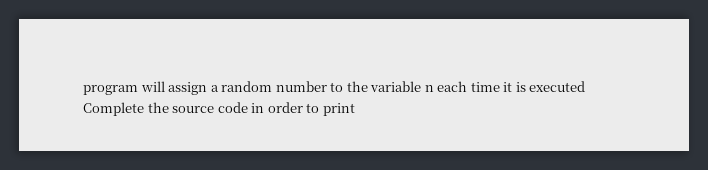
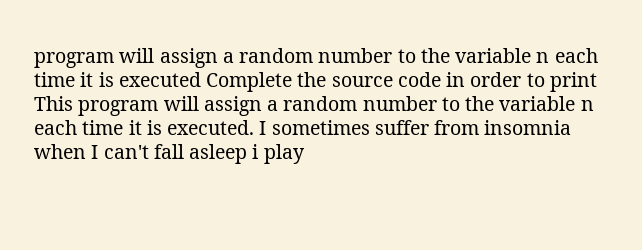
- program will assign a random number to the variable n each time it is executed Complete the source code in order to print
+ program will assign a random number to the variable n each time it is executed Complete the source code in order to print This program will assign a random number to the variable n each time it is executed. I sometimes suffer from insomnia when I can't fall asleep i play

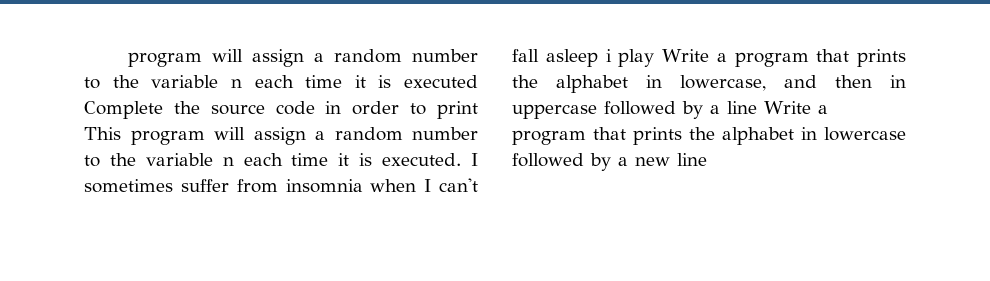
- I sometimes suffer from insomnia when I can't fall asleep i play
+ I sometimes suffer from insomnia when I can't fall asleep i play Write a program that prints the alphabet in lowercase, and then in uppercase followed by a line Write a program that prints the alphabet in lowercase followed by a new line

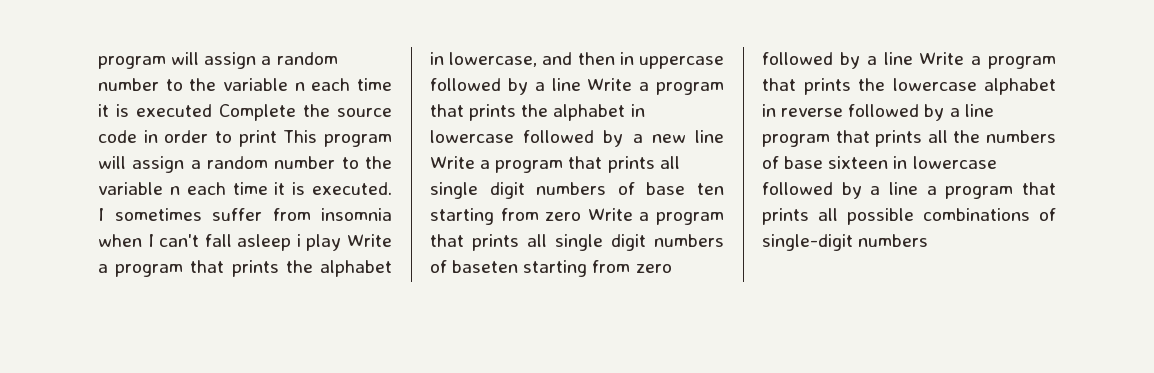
- I sometimes suffer from insomnia when I can't fall asleep i play Write a program that prints the alphabet in lowercase, and then in uppercase followed by a line Write a program that prints the alphabet in lowercase followed by a new line
+ I sometimes suffer from insomnia when I can't fall asleep i play Write a program that prints the alphabet in lowercase, and then in uppercase followed by a line Write a program that prints the alphabet in lowercase followed by a new line Write a program that prints all single digit numbers of base ten starting from zero Write a program that prints all single digit numbers of baseten starting from zero followed by a line Write a program that prints the lowercase alphabet in reverse followed by a line program that prints all the numbers of base sixteen in lowercase followed by a line a program that prints all possible combinations of single-digit numbers

